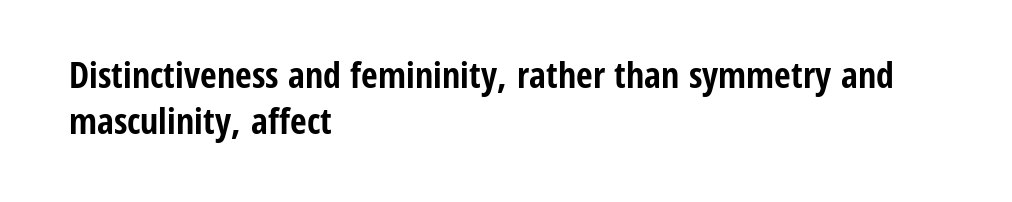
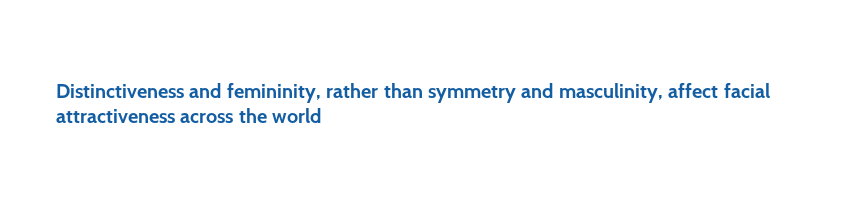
- Distinctiveness and femininity, rather than symmetry and masculinity, affect
+ Distinctiveness and femininity, rather than symmetry and masculinity, affect facial attractiveness across the world

